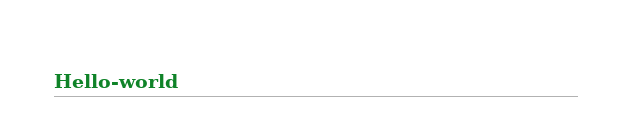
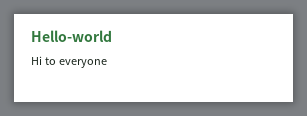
+ Hi to everyone

